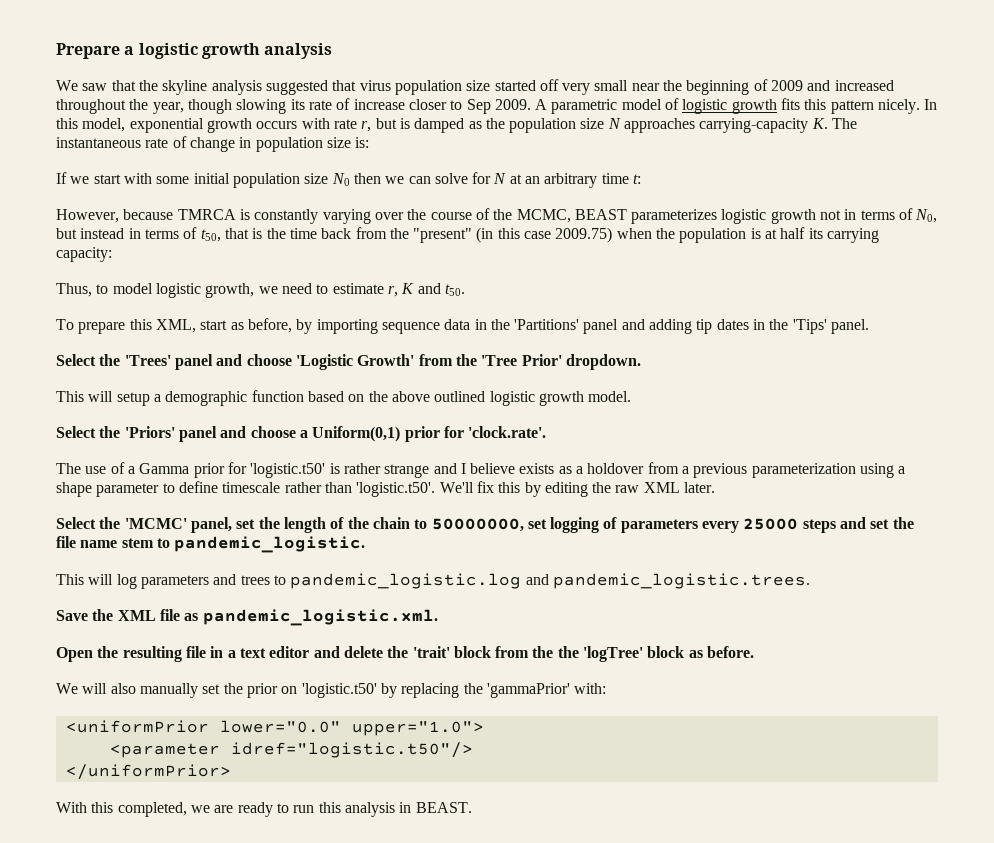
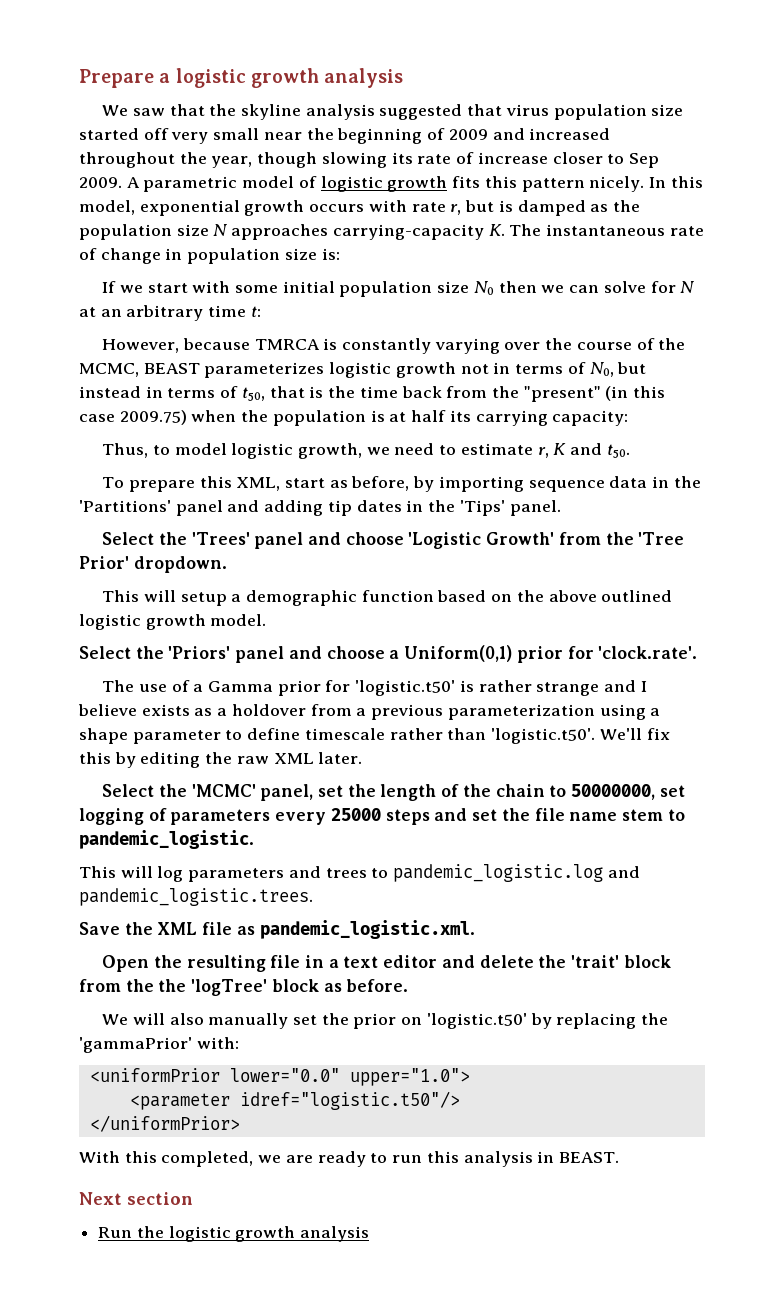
+ Next section
+ Run the logistic growth analysis

